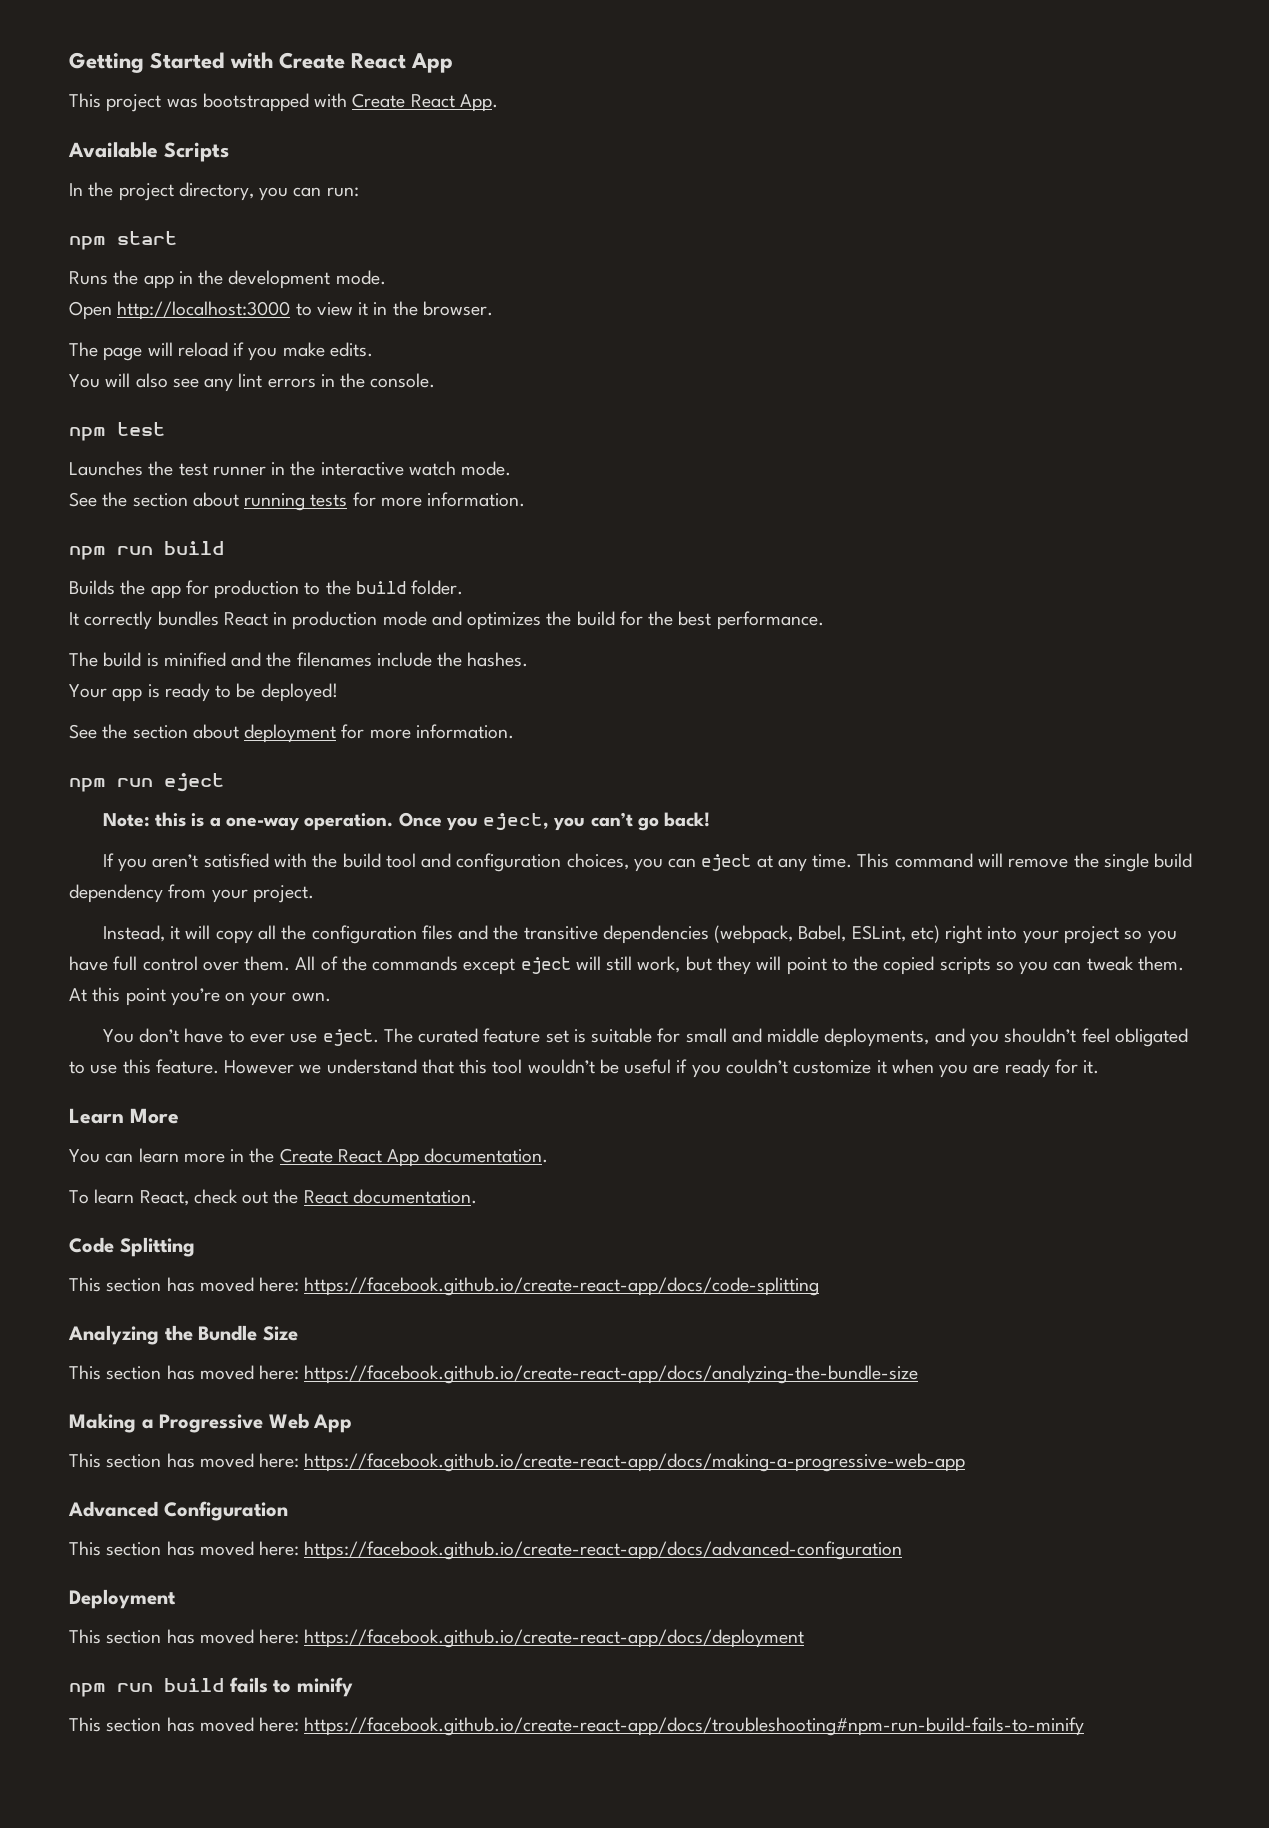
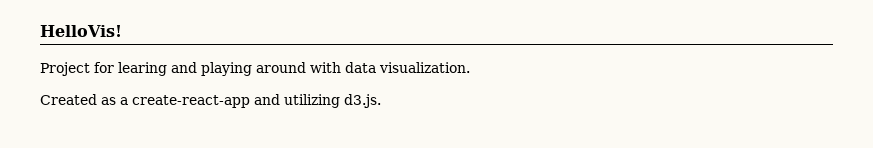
- Getting Started with Create React App
- This project was bootstrapped with Create React App.
- Available Scripts
- In the project directory, you can run:
- npm start
- Runs the app in the development mode.
- Open http://localhost:3000 to view it in the browser.
- The page will reload if you make edits.
- You will also see any lint errors in the console.
- npm test
- Launches the test runner in the interactive watch mode.
- See the section about running tests for more information.
- npm run build
- Builds the app for production to the build folder.
- It correctly bundles React in production mode and optimizes the build for the best performance.
- The build is minified and the filenames include the hashes.
- Your app is ready to be deployed!
- See the section about deployment for more information.
- npm run eject
- Note: this is a one-way operation. Once you eject, you can’t go back!
- If you aren’t satisfied with the build tool and configuration choices, you can eject at any time. This command will remove the single build dependency from your project.
- Instead, it will copy all the configuration files and the transitive dependencies (webpack, Babel, ESLint, etc) right into your project so you have full control over them. All of the commands except eject will still work, but they will point to the copied scripts so you can tweak them. At this point you’re on your own.
- You don’t have to ever use eject. The curated feature set is suitable for small and middle deployments, and you shouldn’t feel obligated to use this feature. However we understand that this tool wouldn’t be useful if you couldn’t customize it when you are ready for it.
- Learn More
- You can learn more in the Create React App documentation.
- To learn React, check out the React documentation.
- Code Splitting
- This section has moved here: https://facebook.github.io/create-react-app/docs/code-splitting
- Analyzing the Bundle Size
- This section has moved here: https://facebook.github.io/create-react-app/docs/analyzing-the-bundle-size
- Making a Progressive Web App
- This section has moved here: https://facebook.github.io/create-react-app/docs/making-a-progressive-web-app
- Advanced Configuration
- This section has moved here: https://facebook.github.io/create-react-app/docs/advanced-configuration
- Deployment
- This section has moved here: https://facebook.github.io/create-react-app/docs/deployment
- npm run build fails to minify
- This section has moved here: https://facebook.github.io/create-react-app/docs/troubleshooting#npm-run-build-fails-to-minify
+ HelloVis!
+ Project for learing and playing around with data visualization.
+ Created as a create-react-app and utilizing d3.js.

